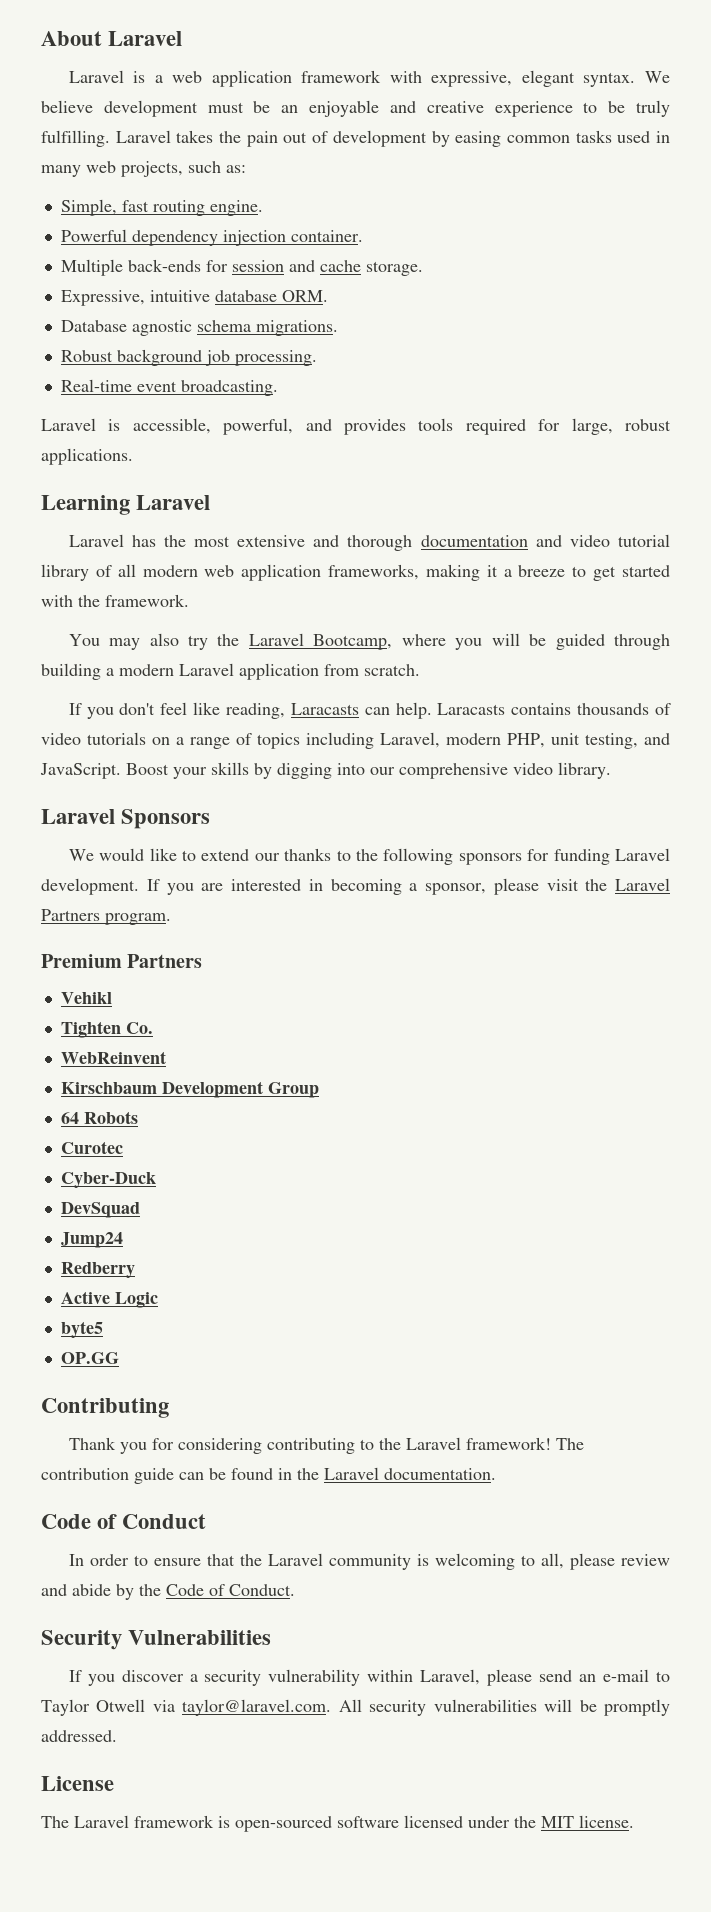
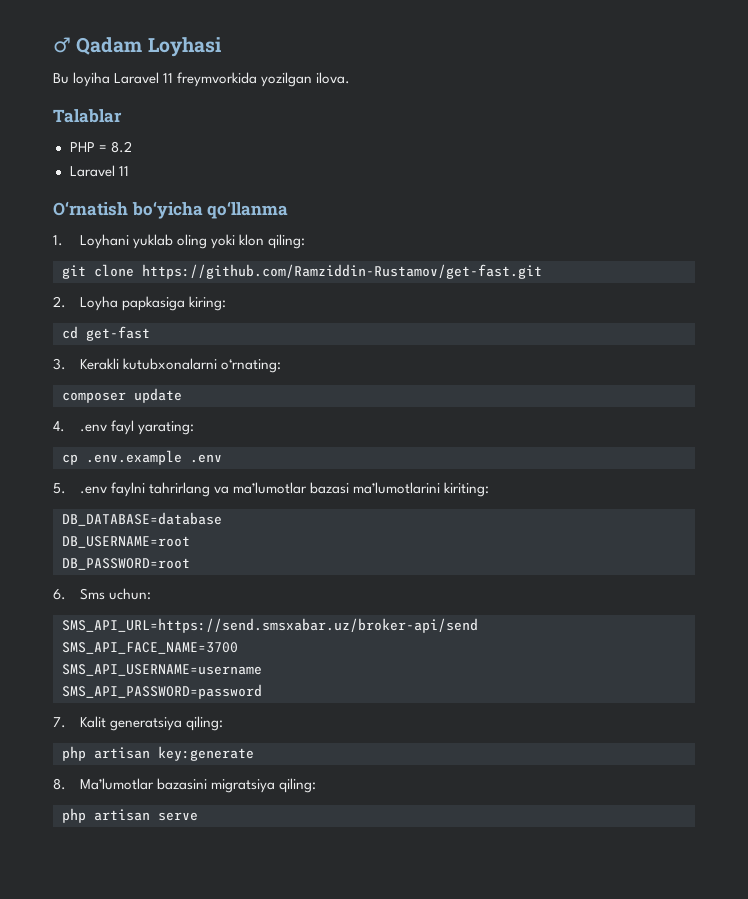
- About Laravel
- Laravel is a web application framework with expressive, elegant syntax. We believe development must be an enjoyable and creative experience to be truly fulfilling. Laravel takes the pain out of development by easing common tasks used in many web projects, such as:
- Simple, fast routing engine.
- Powerful dependency injection container.
- Multiple back-ends for session and cache storage.
- Expressive, intuitive database ORM.
- Database agnostic schema migrations.
- Robust background job processing.
- Real-time event broadcasting.
- Laravel is accessible, powerful, and provides tools required for large, robust applications.
- Learning Laravel
- Laravel has the most extensive and thorough documentation and video tutorial library of all modern web application frameworks, making it a breeze to get started with the framework.
- You may also try the Laravel Bootcamp, where you will be guided through building a modern Laravel application from scratch.
- If you don't feel like reading, Laracasts can help. Laracasts contains thousands of video tutorials on a range of topics including Laravel, modern PHP, unit testing, and JavaScript. Boost your skills by digging into our comprehensive video library.
- Laravel Sponsors
- We would like to extend our thanks to the following sponsors for funding Laravel development. If you are interested in becoming a sponsor, please visit the Laravel Partners program.
- Premium Partners
- Vehikl
- Tighten Co.
- WebReinvent
- Kirschbaum Development Group
- 64 Robots
- Curotec
- Cyber-Duck
- DevSquad
- Jump24
- Redberry
- Active Logic
- byte5
- OP.GG
- Contributing
- Thank you for considering contributing to the Laravel framework! The contribution guide can be found in the Laravel documentation.
- Code of Conduct
- In order to ensure that the Laravel community is welcoming to all, please review and abide by the Code of Conduct.
- Security Vulnerabilities
- If you discover a security vulnerability within Laravel, please send an e-mail to Taylor Otwell via taylor@laravel.com. All security vulnerabilities will be promptly addressed.
- License
- The Laravel framework is open-sourced software licensed under the MIT license.
+ ♂ Qadam Loyhasi
+ Bu loyiha Laravel 11 freymvorkida yozilgan ilova.
+ Talablar
+ PHP = 8.2
+ Laravel 11
+ O‘rnatish bo‘yicha qo‘llanma
+ 1. Loyhani yuklab oling yoki klon qiling:
+ git clone https://github.com/Ramziddin-Rustamov/get-fast.git
+ 2. Loyha papkasiga kiring:
+ cd get-fast
+ 3. Kerakli kutubxonalarni o‘rnating:
+ composer update
+ 4. .env fayl yarating:
+ cp .env.example .env
+ 5. .env faylni tahrirlang va ma’lumotlar bazasi ma’lumotlarini kiriting:
+ DB_DATABASE=database
+ DB_USERNAME=root
+ DB_PASSWORD=root
+ 6. Sms uchun:
+ SMS_API_URL=https://send.smsxabar.uz/broker-api/send
+ SMS_API_FACE_NAME=3700
+ SMS_API_USERNAME=username
+ SMS_API_PASSWORD=password
+ 7. Kalit generatsiya qiling:
+ php artisan key:generate
+ 8. Ma’lumotlar bazasini migratsiya qiling:
+ php artisan serve

